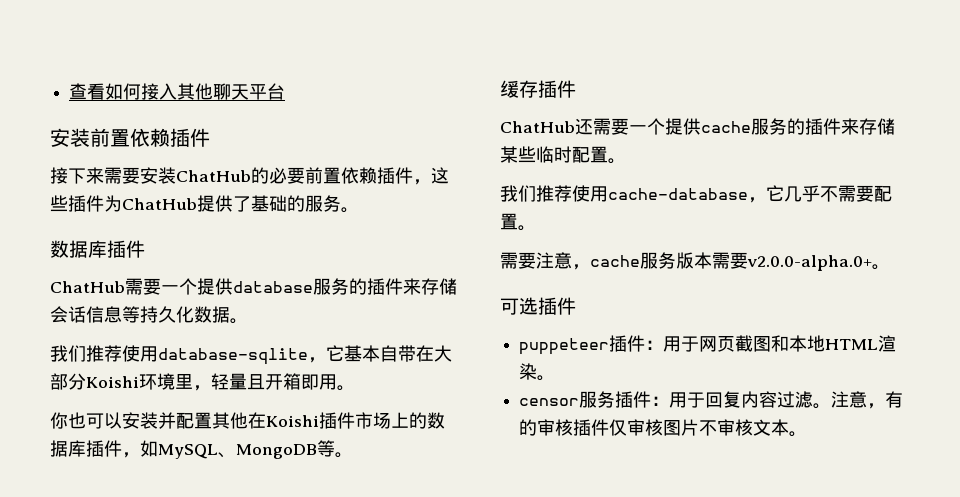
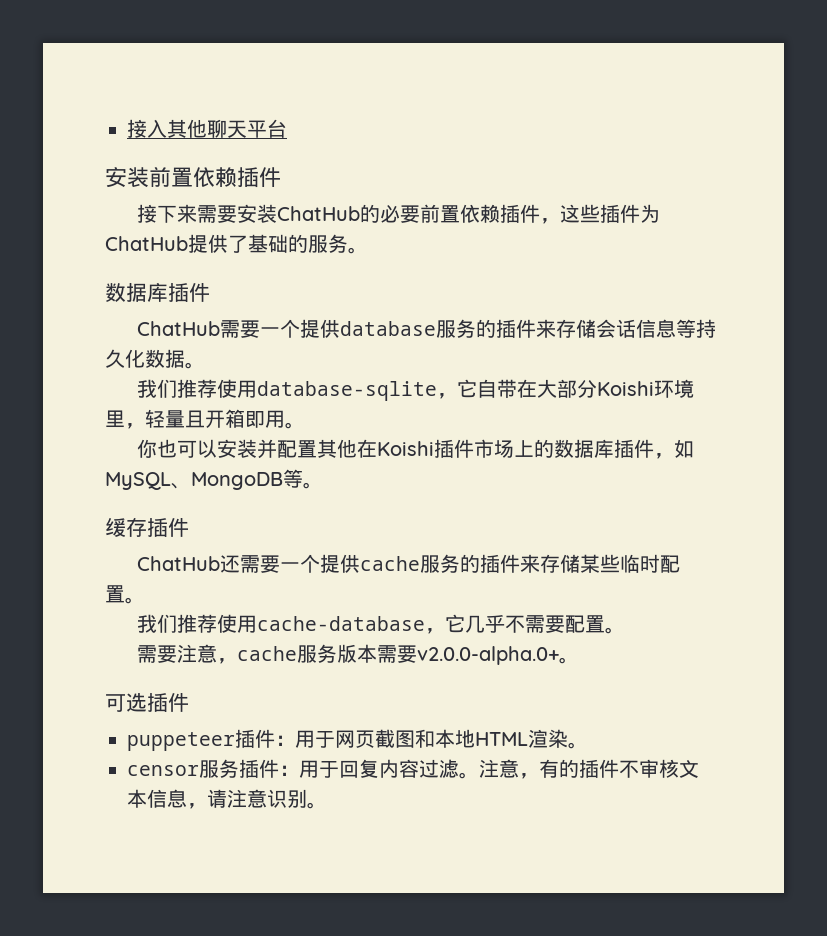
- 查看如何接入其他聊天平台
+ 接入其他聊天平台
- 我们推荐使用database-sqlite，它基本自带在大部分Koishi环境里，轻量且开箱即用。
+ 我们推荐使用database-sqlite，它自带在大部分Koishi环境里，轻量且开箱即用。
- 注意，有的审核插件仅审核图片不审核文本。
+ 注意，有的插件不审核文本信息，请注意识别。

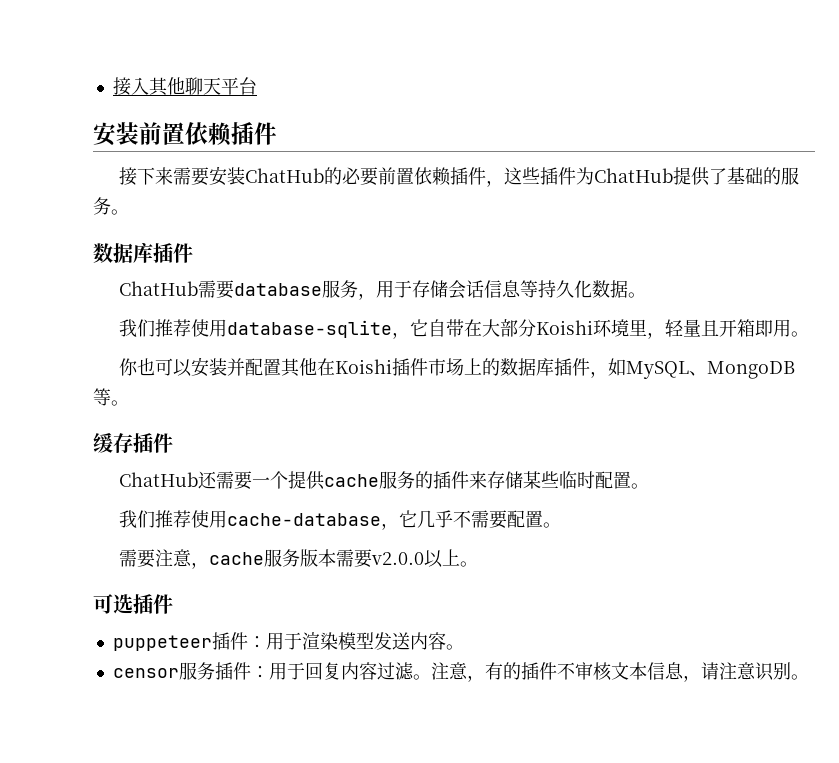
- ChatHub需要一个提供database服务的插件来存储会话信息等持久化数据。
+ ChatHub需要database服务，用于存储会话信息等持久化数据。
- 需要注意，cache服务版本需要v2.0.0-alpha.0+。
+ 需要注意，cache服务版本需要v2.0.0以上。
- puppeteer插件：用于网页截图和本地HTML渲染。
+ puppeteer插件：用于渲染模型发送内容。

